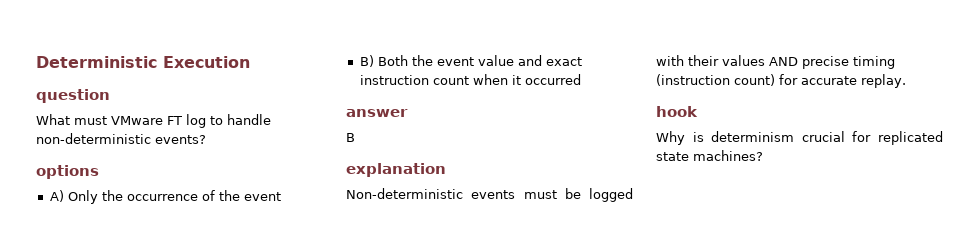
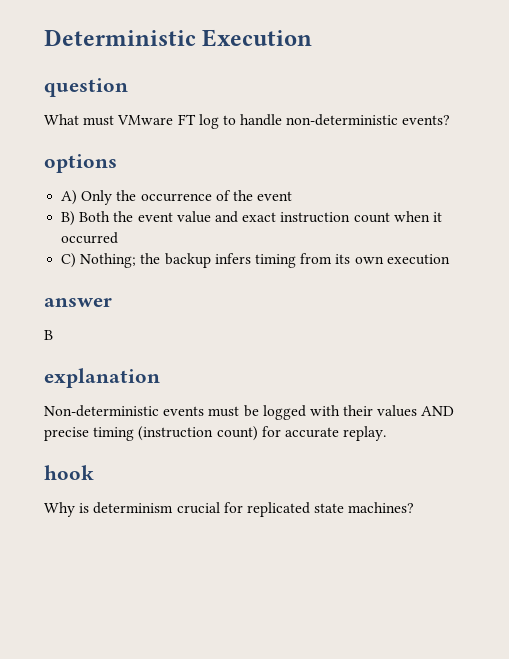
+ C) Nothing; the backup infers timing from its own execution

